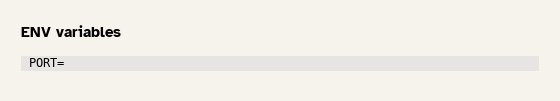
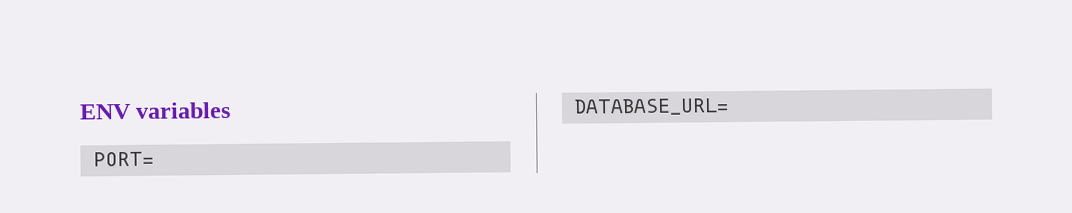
+ DATABASE_URL=

